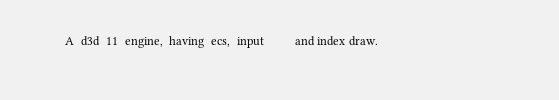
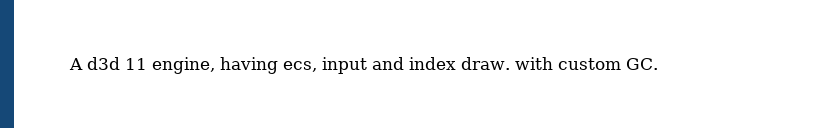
- A d3d 11 engine, having ecs, input and index draw.
+ A d3d 11 engine, having ecs, input and index draw. with custom GC.

